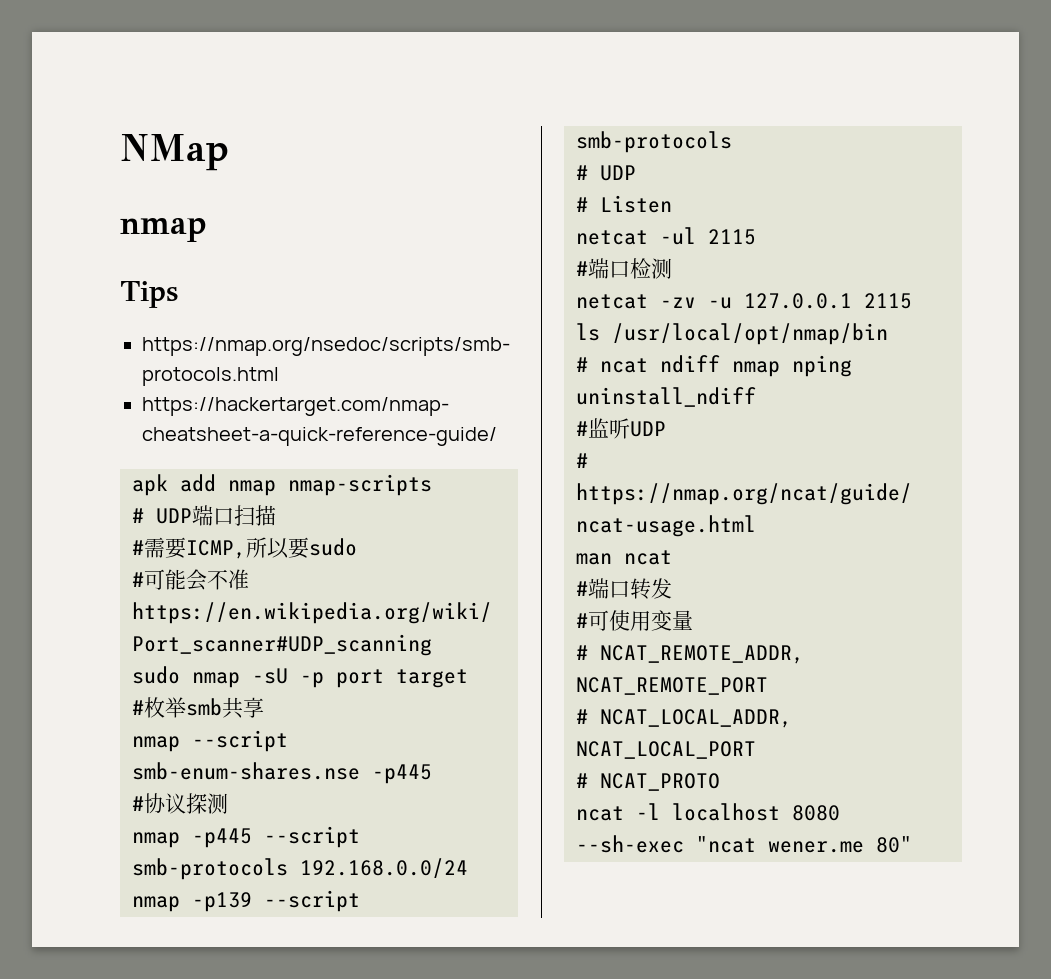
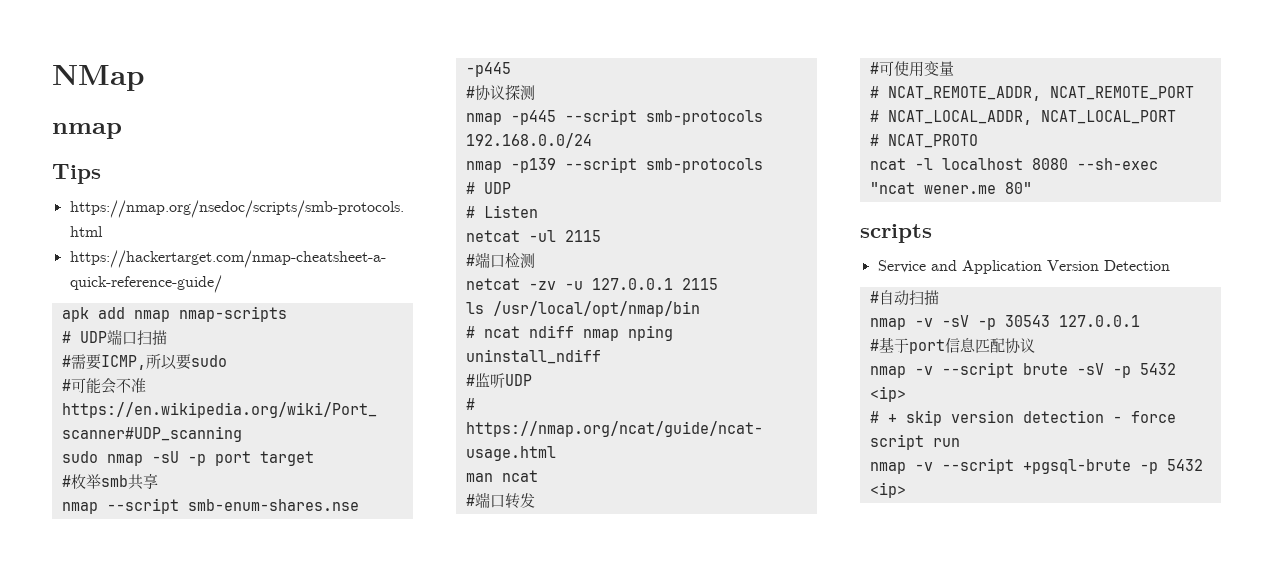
+ scripts
+ Service and Application Version Detection
+ #自动扫描
+ nmap -v -sV -p 30543 127.0.0.1
+ #基于port信息匹配协议
+ nmap -v --script brute -sV -p 5432 <ip>
+ # + skip version detection - force script run
+ nmap -v --script +pgsql-brute -p 5432 <ip>

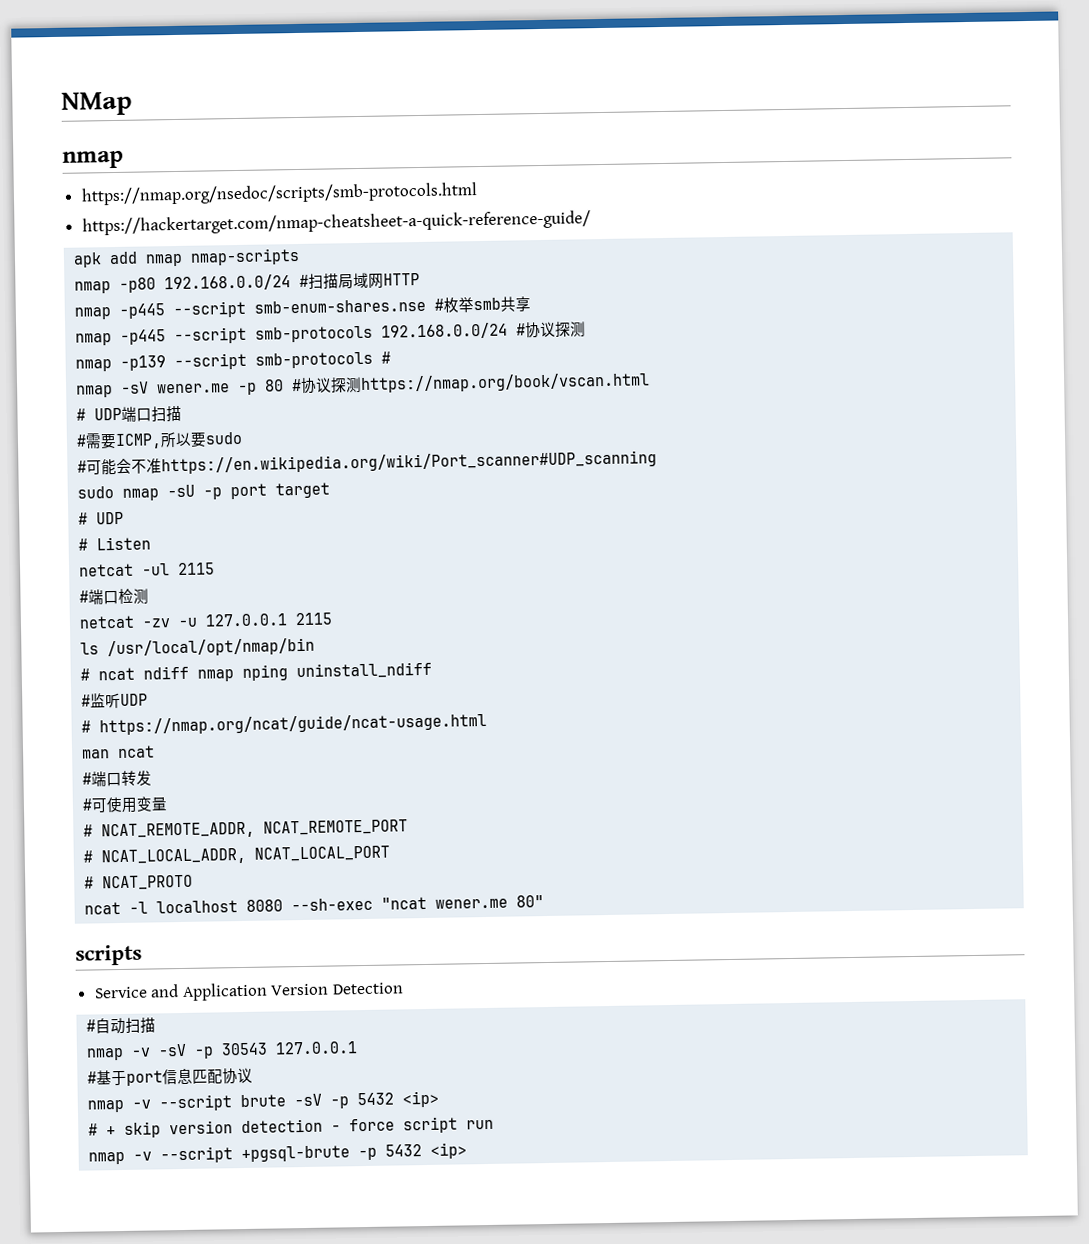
- Tips
+ nmap -p80 192.168.0.0/24 #扫描局域网HTTP
+ nmap -p445 --script smb-enum-shares.nse #枚举smb共享
+ nmap -p445 --script smb-protocols 192.168.0.0/24 #协议探测
+ nmap -p139 --script smb-protocols #
+ nmap -sV wener.me -p 80 #协议探测https://nmap.org/book/vscan.html
- #枚举smb共享
- nmap --script smb-enum-shares.nse -p445
- #协议探测
- nmap -p445 --script smb-protocols 192.168.0.0/24
- nmap -p139 --script smb-protocols

